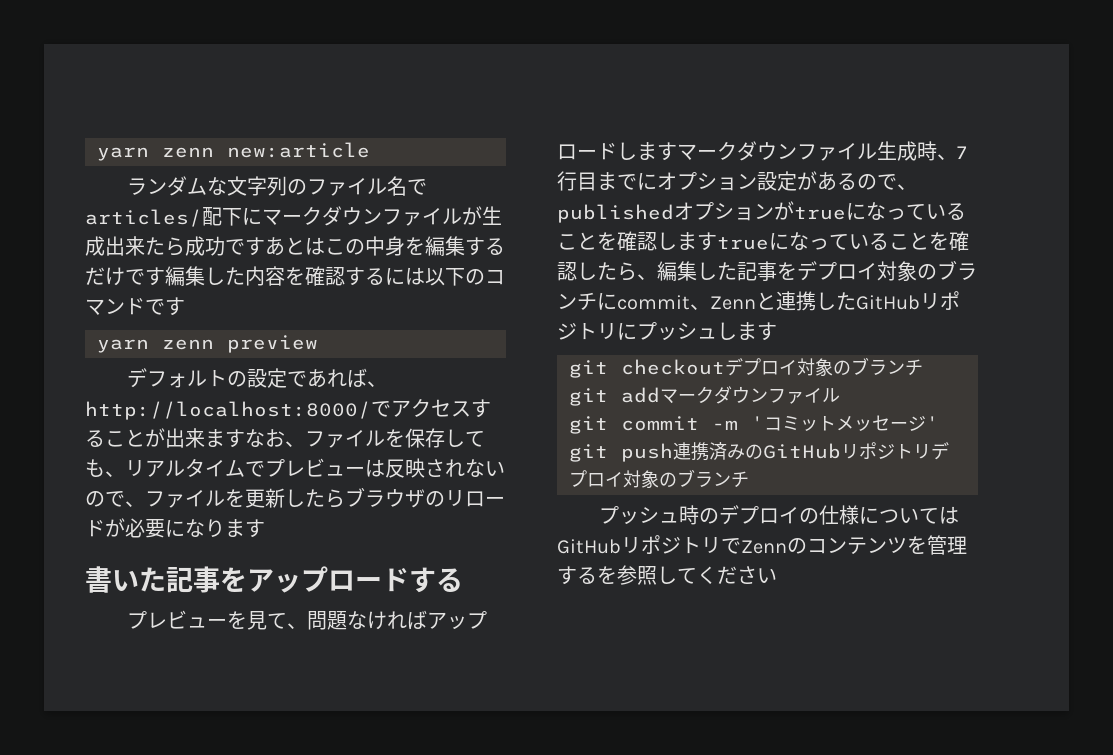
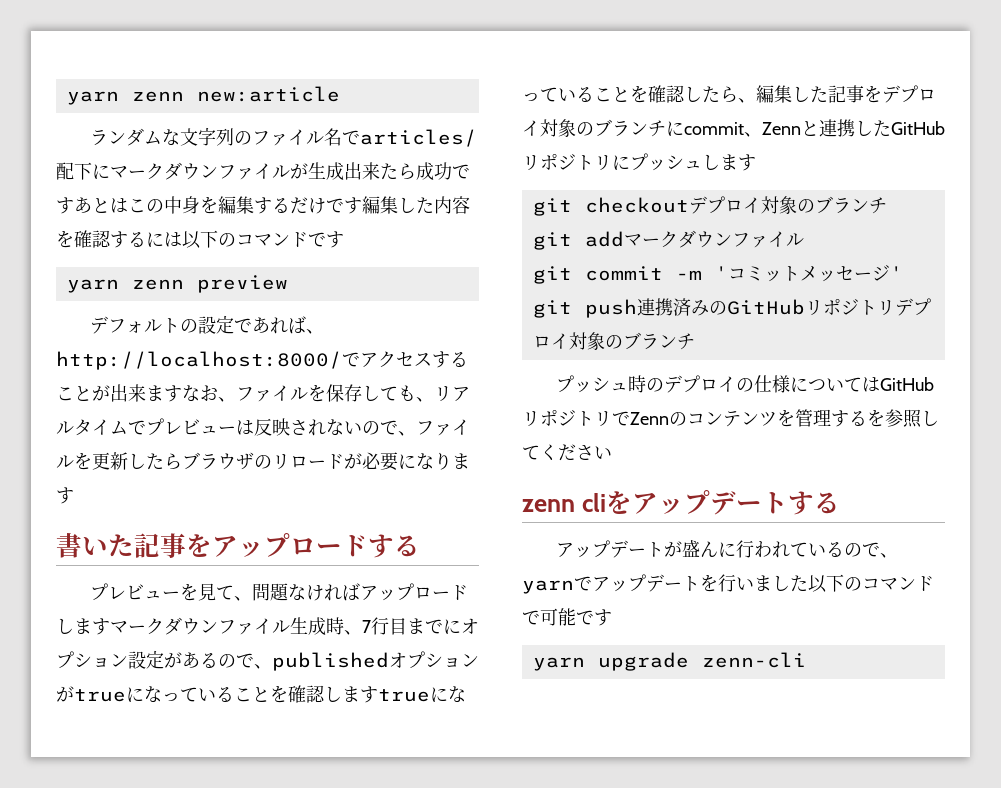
+ zenn cliをアップデートする
+ アップデートが盛んに行われているので、yarnでアップデートを行いました以下のコマンドで可能です
+ yarn upgrade zenn-cli

